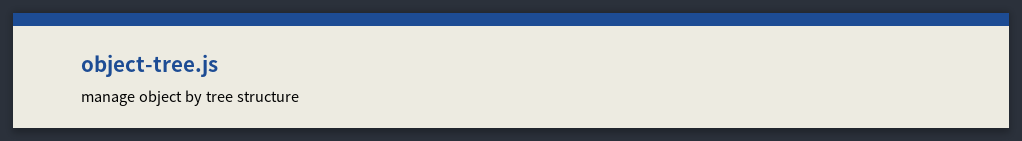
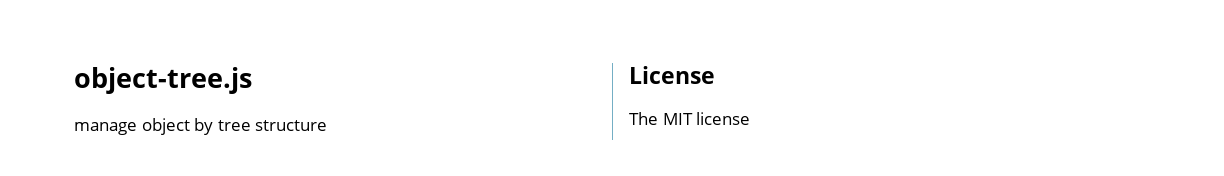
+ License
+ The MIT license

